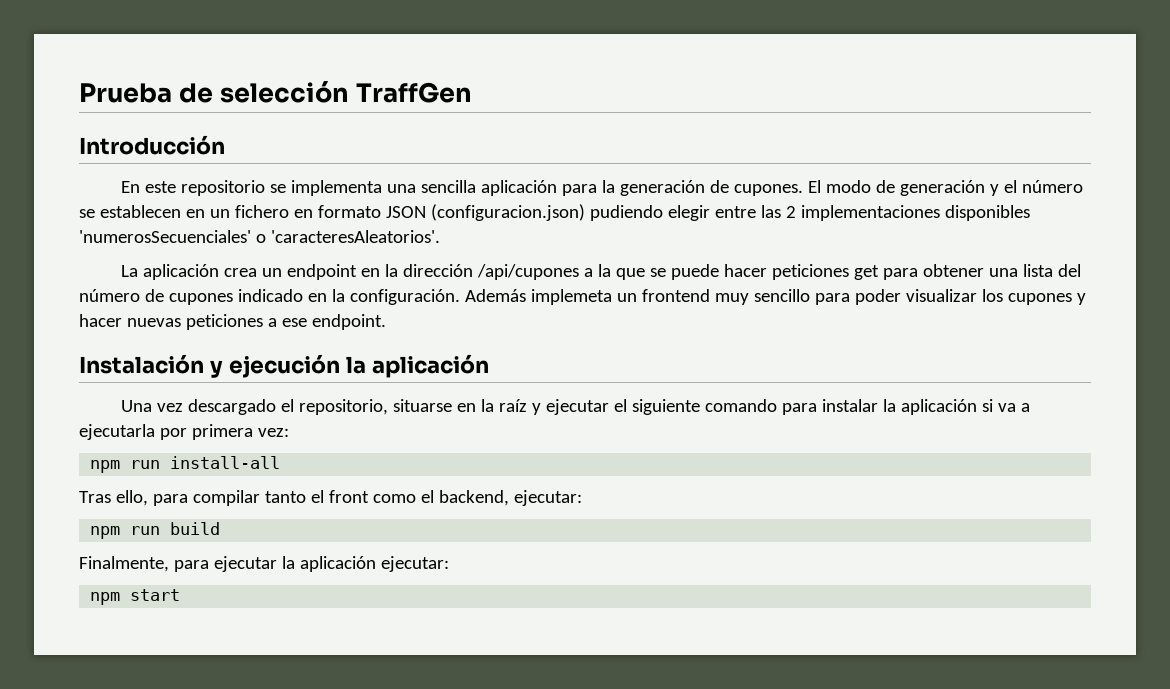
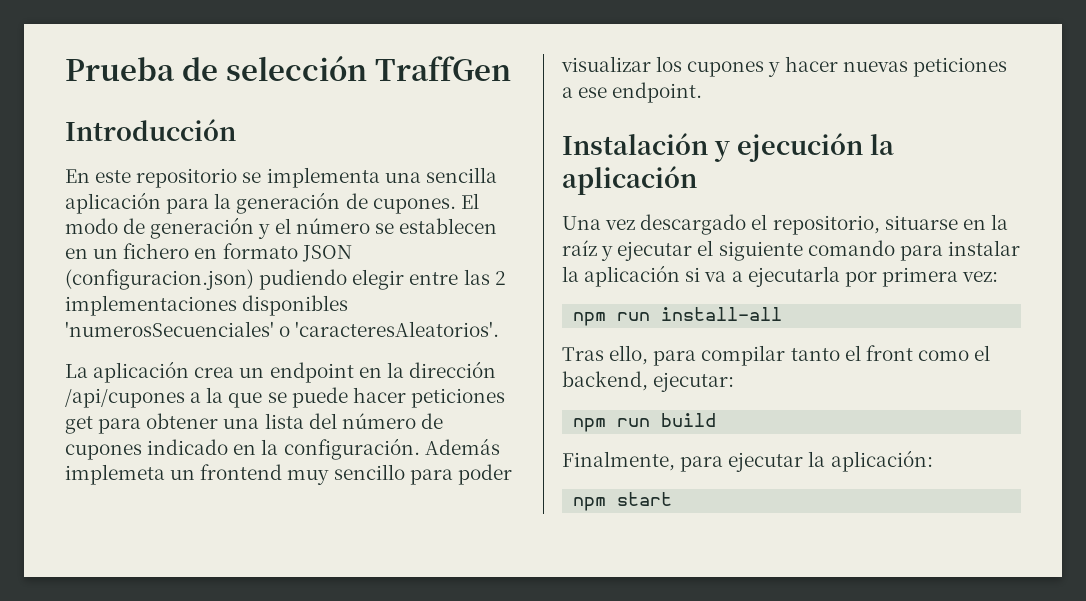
- Finalmente, para ejecutar la aplicación ejecutar:
+ Finalmente, para ejecutar la aplicación:

